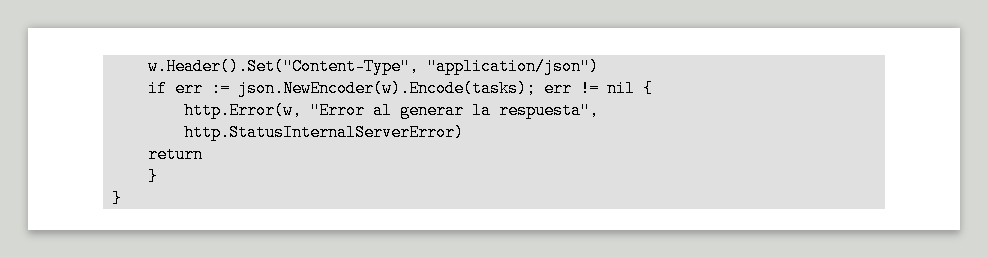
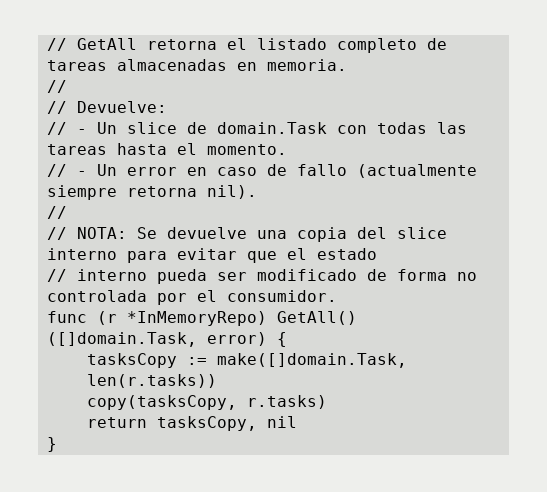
- w.Header().Set("Content-Type", "application/json")
- if err := json.NewEncoder(w).Encode(tasks); err != nil {
- http.Error(w, "Error al generar la respuesta", http.StatusInternalServerError)
+ // GetAll retorna el listado completo de tareas almacenadas en memoria.
+ //
+ // Devuelve:
+ // - Un slice de domain.Task con todas las tareas hasta el momento.
+ // - Un error en caso de fallo (actualmente siempre retorna nil).
+ //
+ // NOTA: Se devuelve una copia del slice interno para evitar que el estado
+ // interno pueda ser modificado de forma no controlada por el consumidor.
+ func (r *InMemoryRepo) GetAll() ([]domain.Task, error) {
+ tasksCopy := make([]domain.Task, len(r.tasks))
+ copy(tasksCopy, r.tasks)
- return
- }
+ return tasksCopy, nil

